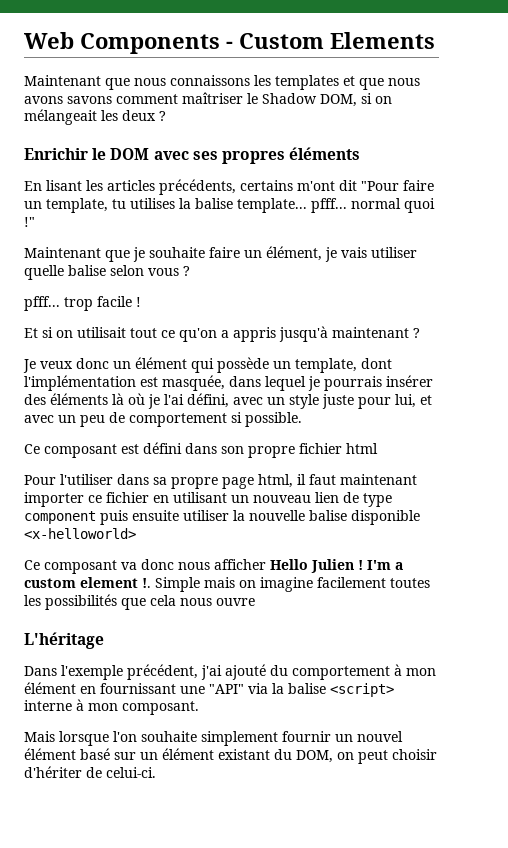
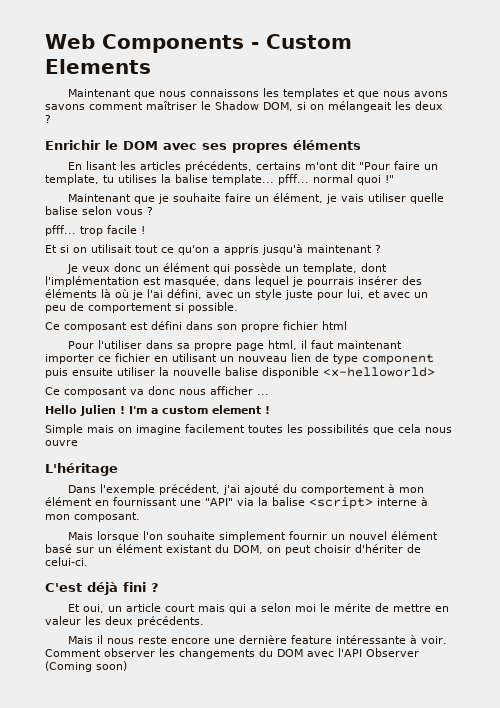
- Ce composant va donc nous afficher Hello Julien !
+ Ce composant va donc nous afficher ...
+ Hello Julien !
- I'm a custom element !. Simple mais on imagine facilement toutes les possibilités que cela nous ouvre
+ I'm a custom element !
+ Simple mais on imagine facilement toutes les possibilités que cela nous ouvre
+ C'est déjà fini ?
+ Et oui, un article court mais qui a selon moi le mérite de mettre en valeur les deux précédents.
+ Mais il nous reste encore une dernière feature intéressante à voir. Comment observer les changements du DOM avec l'API Observer (Coming soon)

